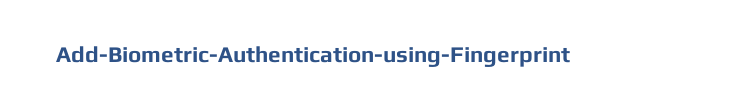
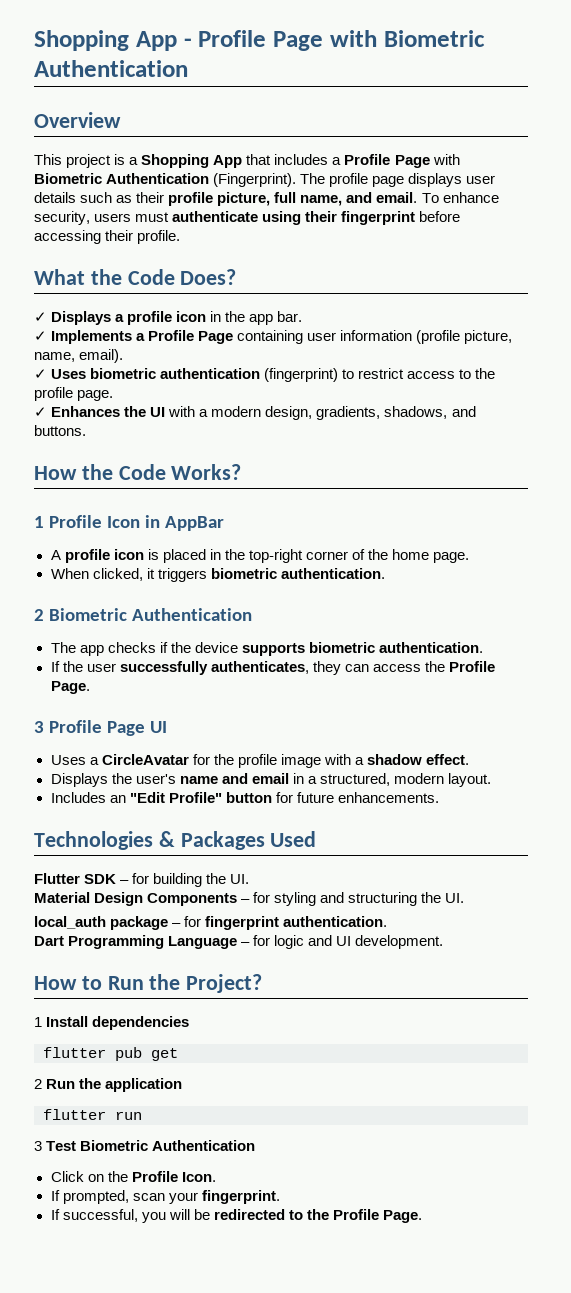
- Add-Biometric-Authentication-using-Fingerprint
+ Shopping App - Profile Page with Biometric Authentication
+ Overview
+ This project is a Shopping App that includes a Profile Page with Biometric Authentication (Fingerprint). The profile page displays user details such as their profile picture, full name, and email. To enhance security, users must authenticate using their fingerprint before accessing their profile.
+ What the Code Does?
+ ✓ Displays a profile icon in the app bar.
+ ✓ Implements a Profile Page containing user information (profile picture, name, email).
+ ✓ Uses biometric authentication (fingerprint) to restrict access to the profile page.
+ ✓ Enhances the UI with a modern design, gradients, shadows, and buttons.
+ How the Code Works?
+ 1 Profile Icon in AppBar
+ A profile icon is placed in the top-right corner of the home page.
+ When clicked, it triggers biometric authentication.
+ 2 Biometric Authentication
+ The app checks if the device supports biometric authentication.
+ If the user successfully authenticates, they can access the Profile Page.
+ 3 Profile Page UI
+ Uses a CircleAvatar for the profile image with a shadow effect.
+ Displays the user's name and email in a structured, modern layout.
+ Includes an "Edit Profile" button for future enhancements.
+ Technologies & Packages Used
+ Flutter SDK – for building the UI.
+ Material Design Components – for styling and structuring the UI.
+ local_auth package – for fingerprint authentication.
+ Dart Programming Language – for logic and UI development.
+ How to Run the Project?
+ 1 Install dependencies
+ flutter pub get
+ 2 Run the application
+ flutter run
+ 3 Test Biometric Authentication
+ Click on the Profile Icon.
+ If prompted, scan your fingerprint.
+ If successful, you will be redirected to the Profile Page.

